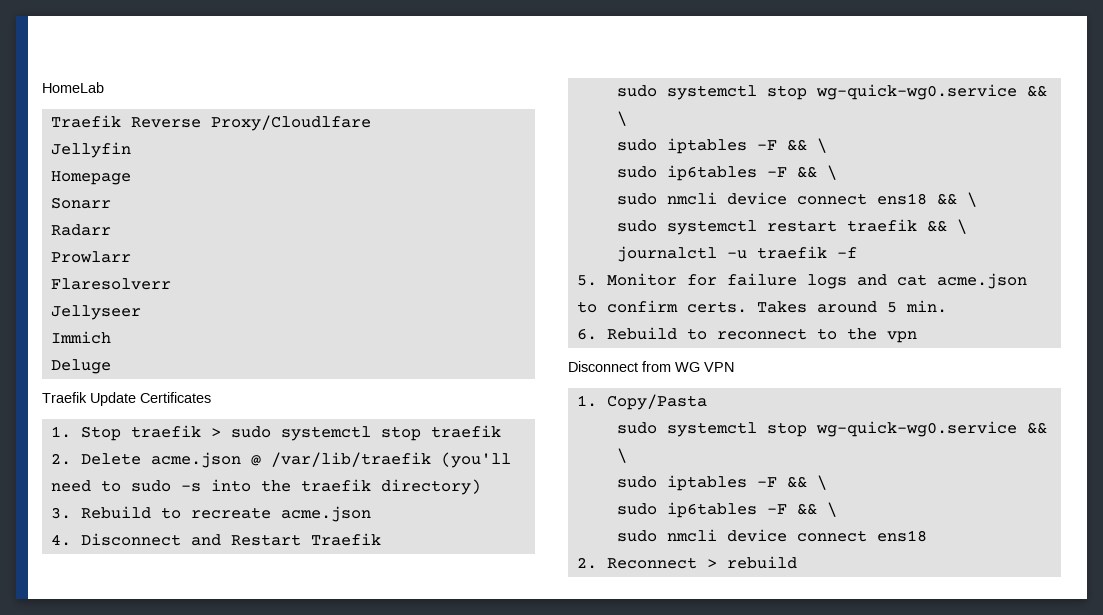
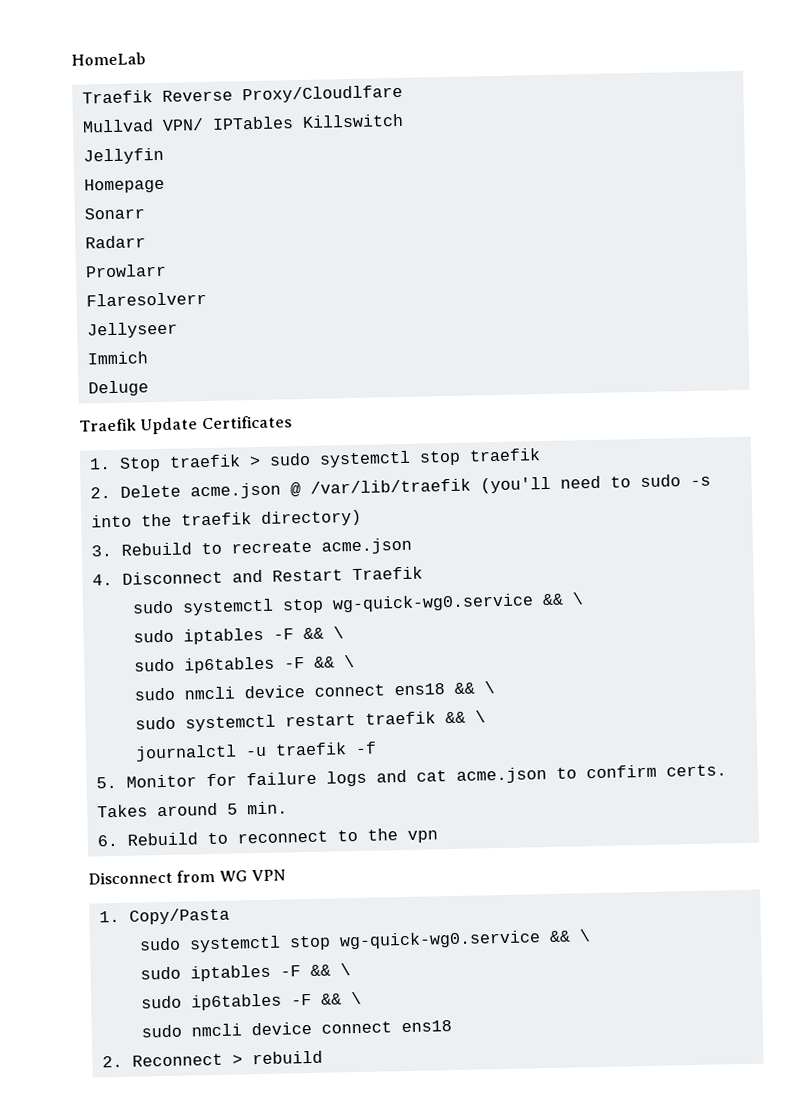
+ Mullvad VPN/ IPTables Killswitch

